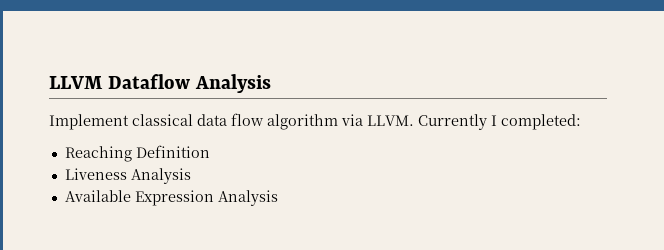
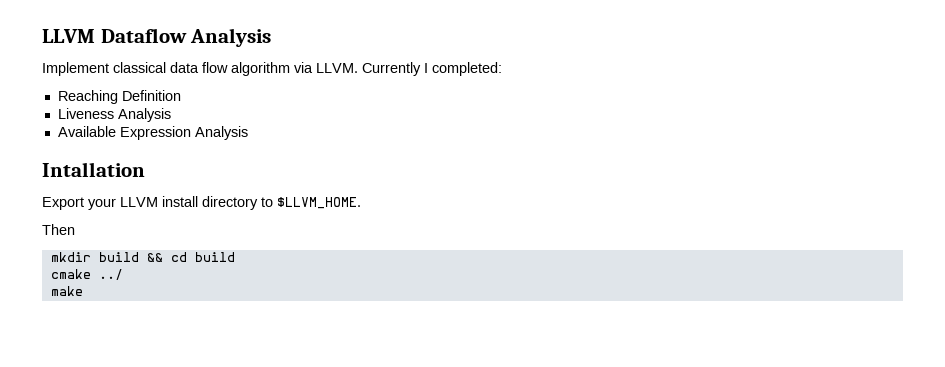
+ Intallation
+ Export your LLVM install directory to $LLVM_HOME.
+ Then
+ mkdir build && cd build
+ cmake ../
+ make

